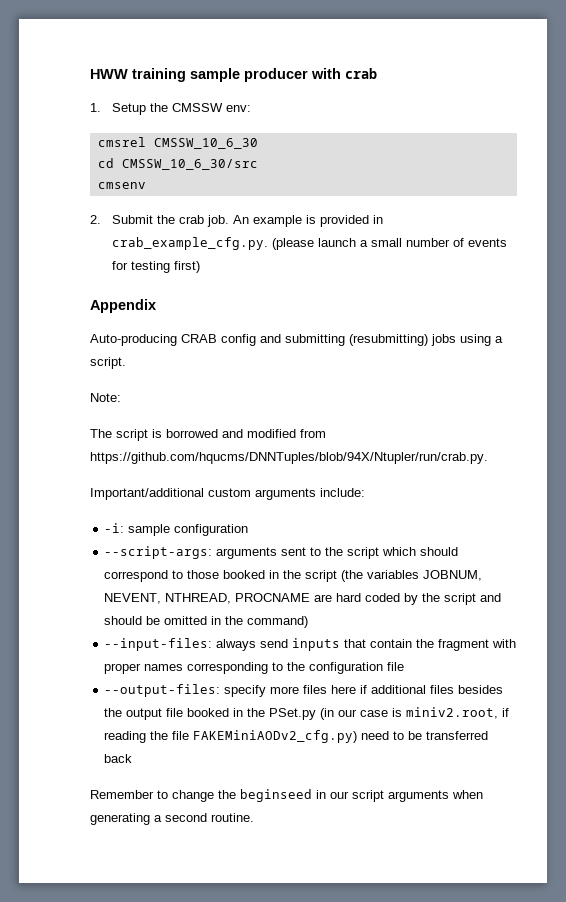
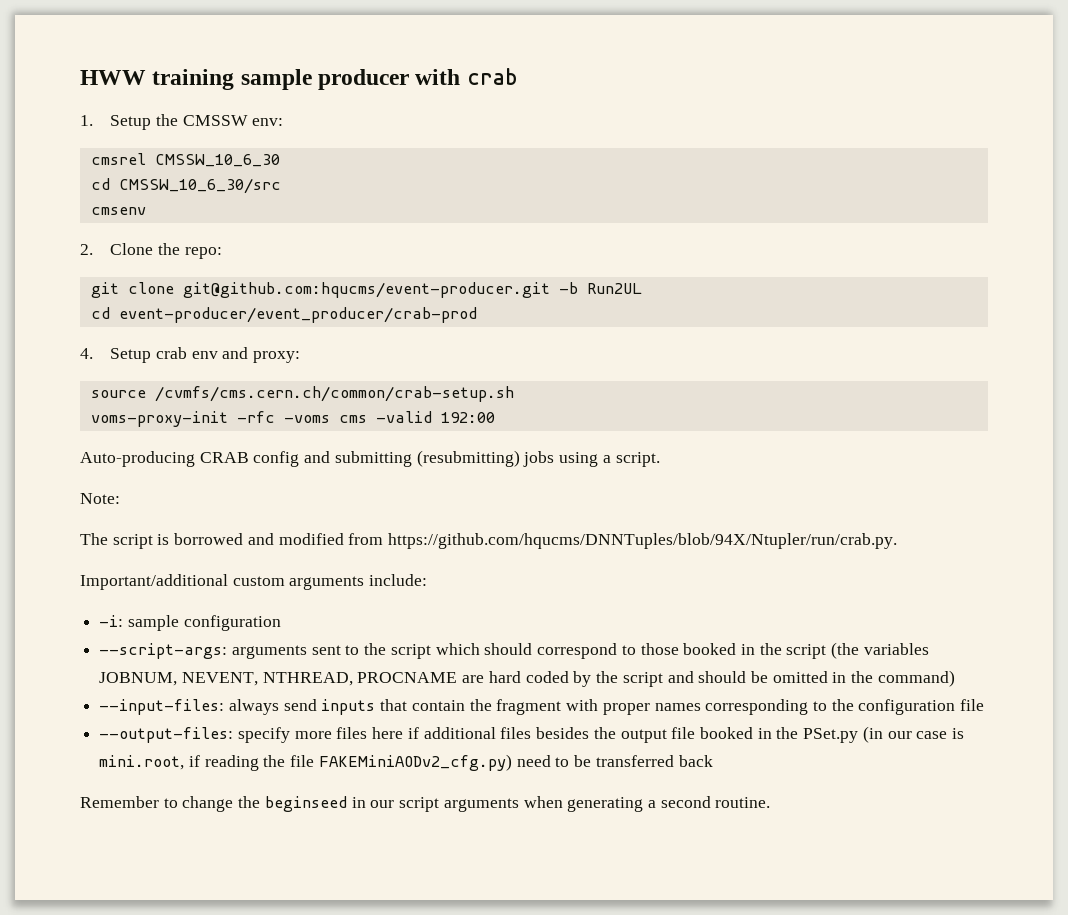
- 2. Submit the crab job. An example is provided in crab_example_cfg.py. (please launch a small number of events for testing first)
- Appendix
+ 2. Clone the repo:
+ git clone git@github.com:hqucms/event-producer.git -b Run2UL
+ cd event-producer/event_producer/crab-prod
+ 4. Setup crab env and proxy:
+ source /cvmfs/cms.cern.ch/common/crab-setup.sh
+ voms-proxy-init -rfc -voms cms -valid 192:00
- --output-files: specify more files here if additional files besides the output file booked in the PSet.py (in our case is miniv2.root, if reading the file FAKEMiniAODv2_cfg.py) need to be transferred back
+ --output-files: specify more files here if additional files besides the output file booked in the PSet.py (in our case is mini.root, if reading the file FAKEMiniAODv2_cfg.py) need to be transferred back

